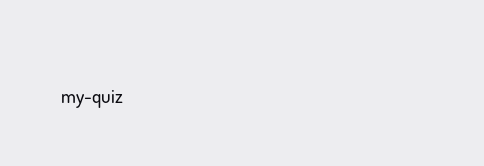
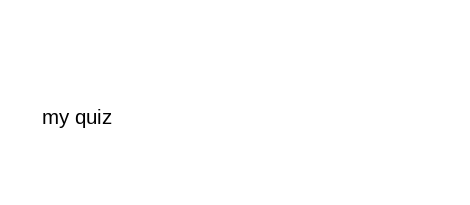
- my-quiz
+ my quiz

